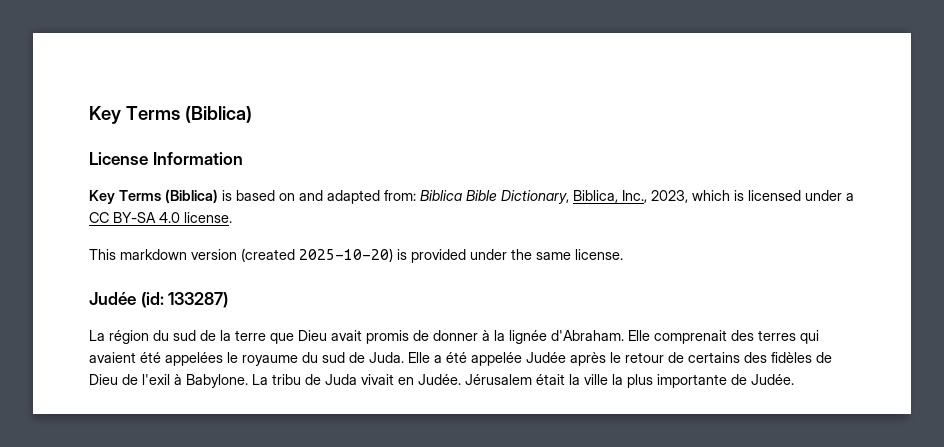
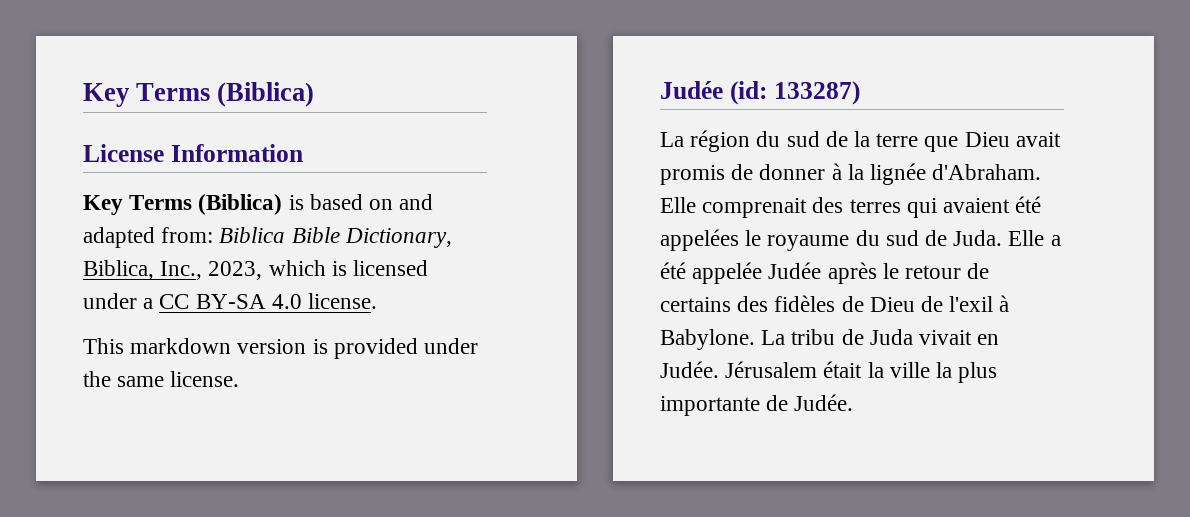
- This markdown version (created 2025-10-20) is provided under the same license.
+ This markdown version is provided under the same license.

